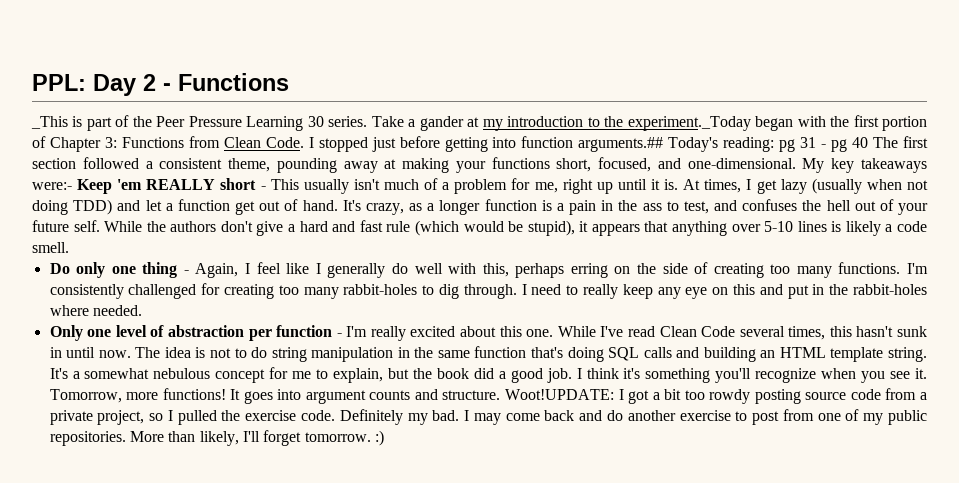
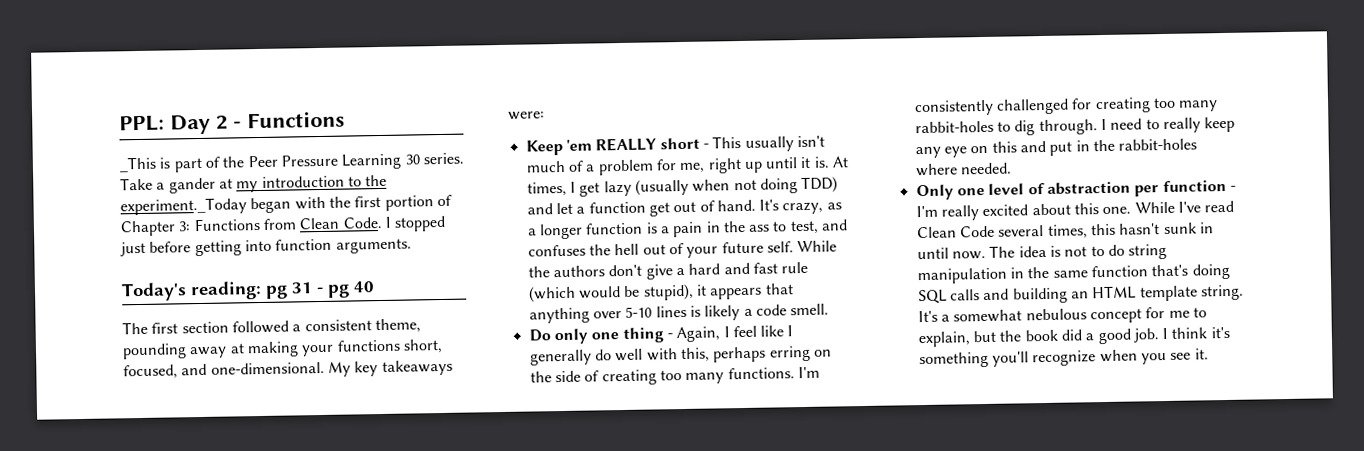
- I stopped just before getting into function arguments.## Today's reading: pg 31 - pg 40 The first section followed a consistent theme, pounding away at making your functions short, focused, and one-dimensional.
+ I stopped just before getting into function arguments.
+ Today's reading: pg 31 - pg 40
+ The first section followed a consistent theme, pounding away at making your functions short, focused, and one-dimensional.
- My key takeaways were:- Keep 'em REALLY short - This usually isn't much of a problem for me, right up until it is.
+ My key takeaways were:
+ Keep 'em REALLY short - This usually isn't much of a problem for me, right up until it is.
- Tomorrow, more functions! It goes into argument counts and structure. Woot!UPDATE: I got a bit too rowdy posting source code from a private project, so I pulled the exercise code. Definitely my bad. I may come back and do another exercise to post from one of my public repositories. More than likely, I'll forget tomorrow. :)

